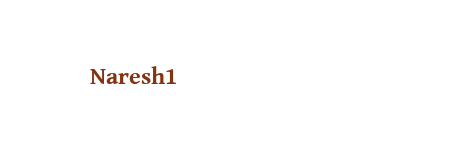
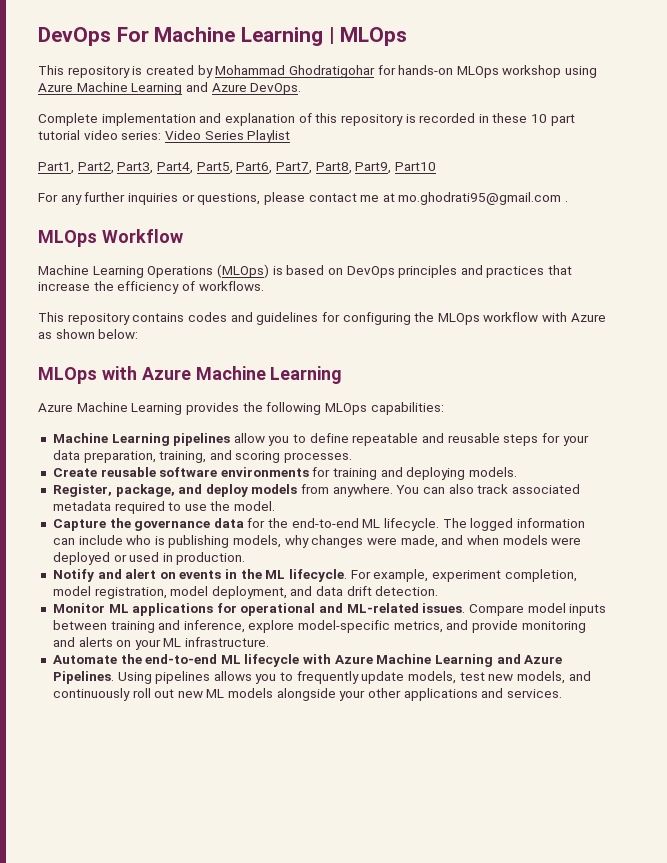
- Naresh1
+ DevOps For Machine Learning | MLOps
+ This repository is created by Mohammad Ghodratigohar for hands-on MLOps workshop using Azure Machine Learning and Azure DevOps.
+ Complete implementation and explanation of this repository is recorded in these 10 part tutorial video series: Video Series Playlist
+ Part1, Part2, Part3, Part4, Part5, Part6, Part7, Part8, Part9, Part10
+ For any further inquiries or questions, please contact me at mo.ghodrati95@gmail.com .
+ MLOps Workflow
+ Machine Learning Operations (MLOps) is based on DevOps principles and practices that increase the efficiency of workflows.
+ This repository contains codes and guidelines for configuring the MLOps workflow with Azure as shown below:
+ MLOps with Azure Machine Learning
+ Azure Machine Learning provides the following MLOps capabilities:
+ Machine Learning pipelines allow you to define repeatable and reusable steps for your data preparation, training, and scoring processes.
+ Create reusable software environments for training and deploying models.
+ Register, package, and deploy models from anywhere. You can also track associated metadata required to use the model.
+ Capture the governance data for the end-to-end ML lifecycle. The logged information can include who is publishing models, why changes were made, and when models were deployed or used in production.
+ Notify and alert on events in the ML lifecycle. For example, experiment completion, model registration, model deployment, and data drift detection.
+ Monitor ML applications for operational and ML-related issues. Compare model inputs between training and inference, explore model-specific metrics, and provide monitoring and alerts on your ML infrastructure.
+ Automate the end-to-end ML lifecycle with Azure Machine Learning and Azure Pipelines. Using pipelines allows you to frequently update models, test new models, and continuously roll out new ML models alongside your other applications and services.

